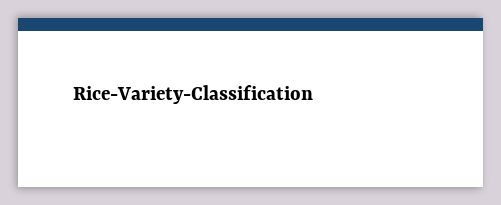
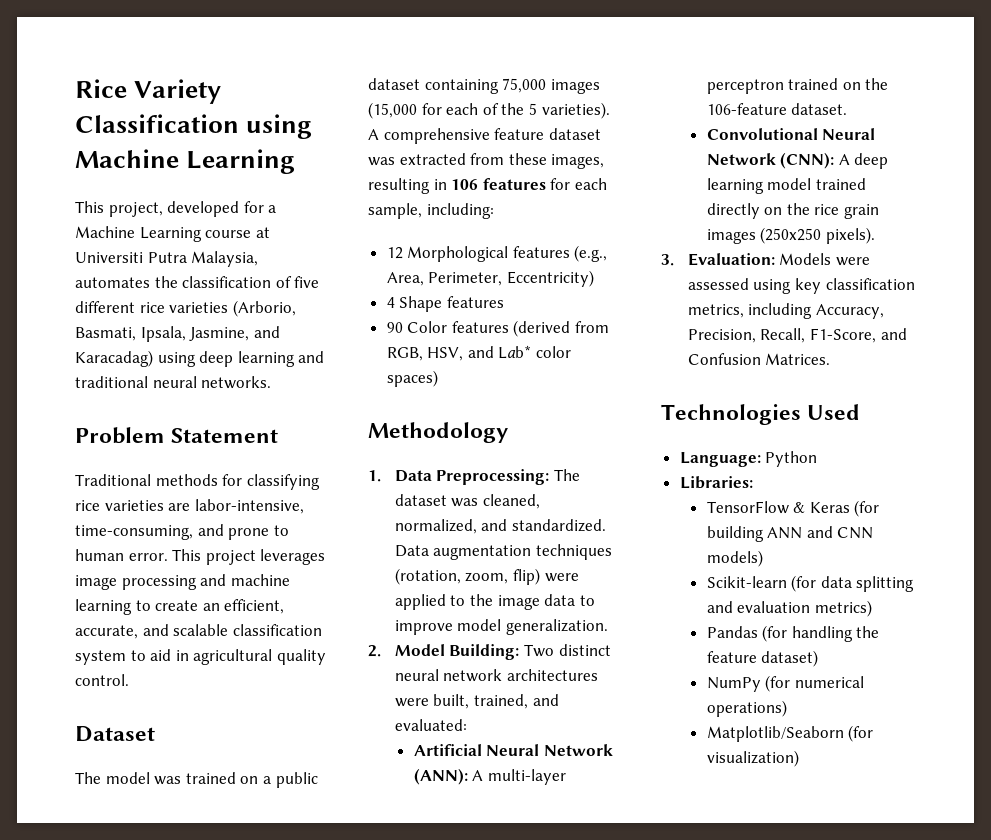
- Rice-Variety-Classification
+ Rice Variety Classification using Machine Learning
+ This project, developed for a Machine Learning course at Universiti Putra Malaysia, automates the classification of five different rice varieties (Arborio, Basmati, Ipsala, Jasmine, and Karacadag) using deep learning and traditional neural networks.
+ Problem Statement
+ Traditional methods for classifying rice varieties are labor-intensive, time-consuming, and prone to human error. This project leverages image processing and machine learning to create an efficient, accurate, and scalable classification system to aid in agricultural quality control.
+ Dataset
+ The model was trained on a public dataset containing 75,000 images (15,000 for each of the 5 varieties). A comprehensive feature dataset was extracted from these images, resulting in 106 features for each sample, including:
+ 12 Morphological features (e.g., Area, Perimeter, Eccentricity)
+ 4 Shape features
+ 90 Color features (derived from RGB, HSV, and Lab* color spaces)
+ Methodology
+ 1. Data Preprocessing: The dataset was cleaned, normalized, and standardized. Data augmentation techniques (rotation, zoom, flip) were applied to the image data to improve model generalization.
+ 2. Model Building: Two distinct neural network architectures were built, trained, and evaluated:
+ Artificial Neural Network (ANN): A multi-layer perceptron trained on the 106-feature dataset.
+ Convolutional Neural Network (CNN): A deep learning model trained directly on the rice grain images (250x250 pixels).
+ 3. Evaluation: Models were assessed using key classification metrics, including Accuracy, Precision, Recall, F1-Score, and Confusion Matrices.
+ Technologies Used
+ Language: Python
+ Libraries:
+ TensorFlow & Keras (for building ANN and CNN models)
+ Scikit-learn (for data splitting and evaluation metrics)
+ Pandas (for handling the feature dataset)
+ NumPy (for numerical operations)
+ Matplotlib/Seaborn (for visualization)

